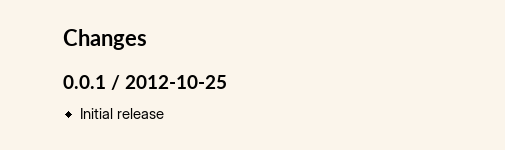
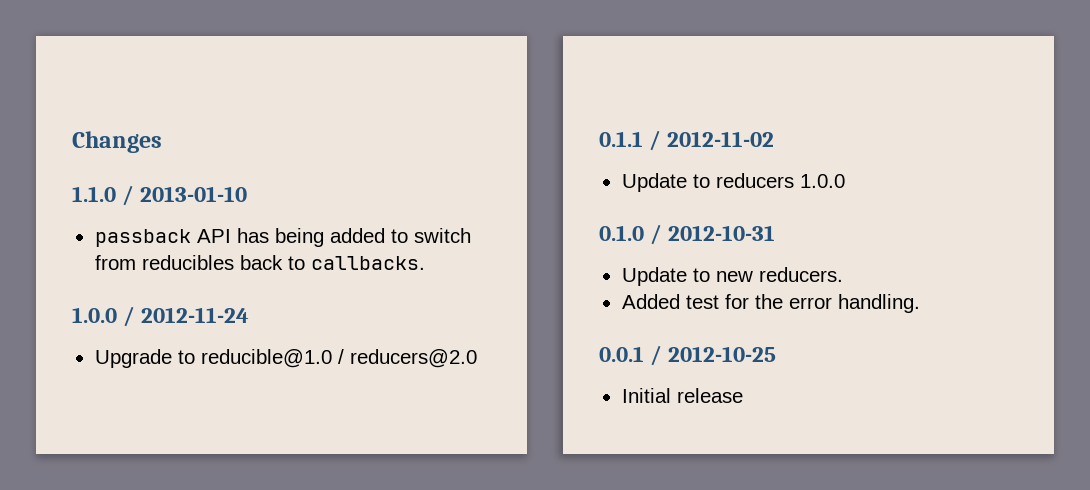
+ 1.1.0 / 2013-01-10
+ passback API has being added to switch from reducibles back to callbacks.
+ 1.0.0 / 2012-11-24
+ Upgrade to reducible@1.0 / reducers@2.0
+ 0.1.1 / 2012-11-02
+ Update to reducers 1.0.0
+ 0.1.0 / 2012-10-31
+ Update to new reducers.
+ Added test for the error handling.

